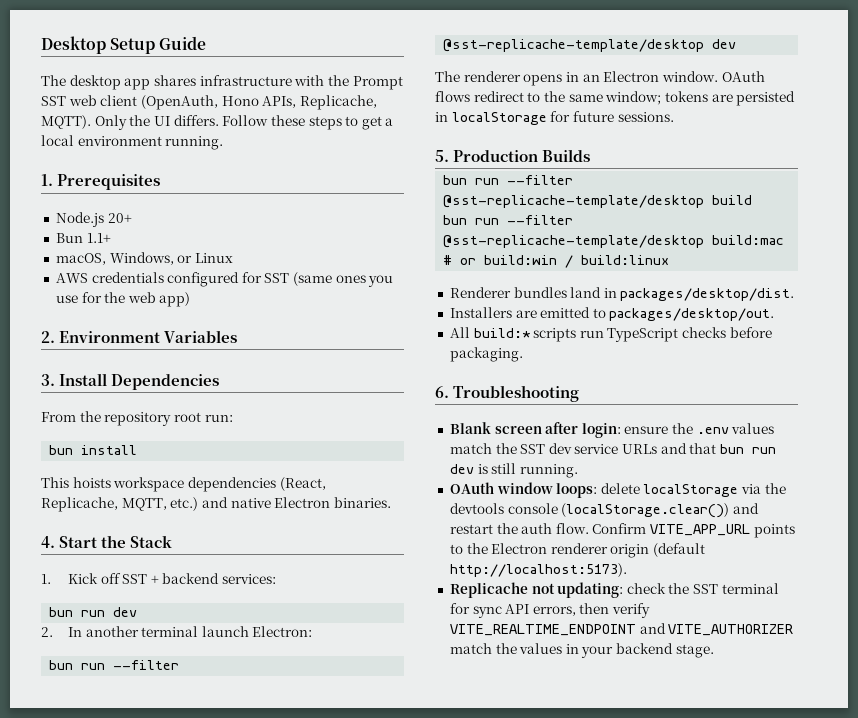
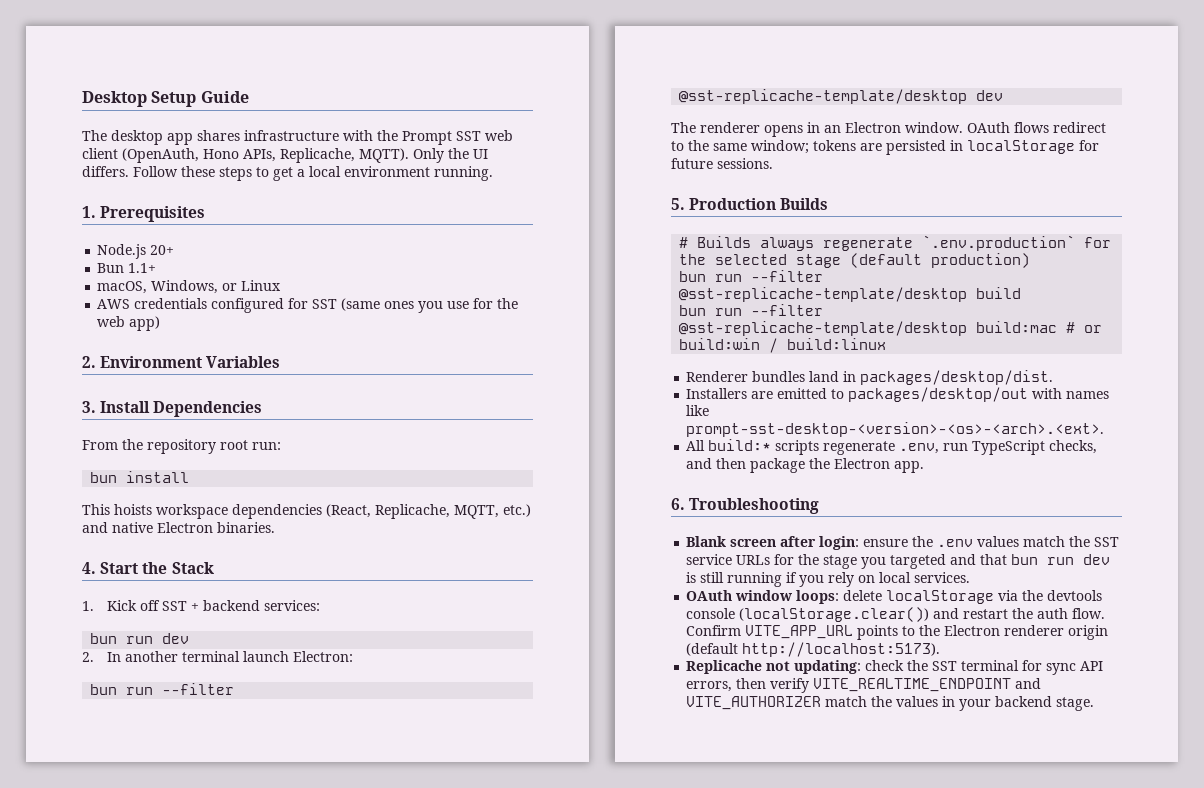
+ # Builds always regenerate `.env.production` for the selected stage (default production)
- Installers are emitted to packages/desktop/out.
- All build:* scripts run TypeScript checks before packaging.
+ Installers are emitted to packages/desktop/out with names like prompt-sst-desktop-<version>-<os>-<arch>.<ext>.
+ All build:* scripts regenerate .env, run TypeScript checks, and then package the Electron app.
- Blank screen after login: ensure the .env values match the SST dev service URLs and that bun run dev is still running.
+ Blank screen after login: ensure the .env values match the SST service URLs for the stage you targeted and that bun run dev is still running if you rely on local services.

